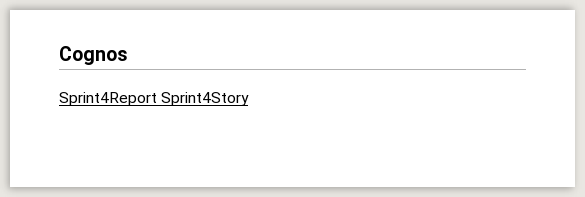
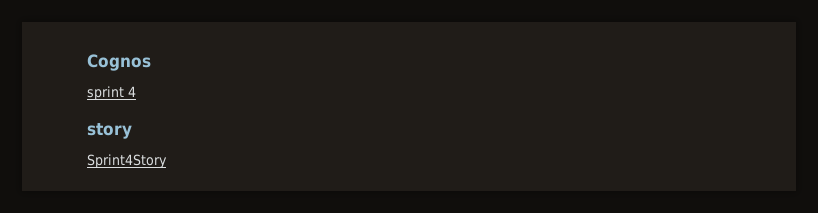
- Sprint4Report Sprint4Story
+ sprint 4
+ story
+ Sprint4Story

